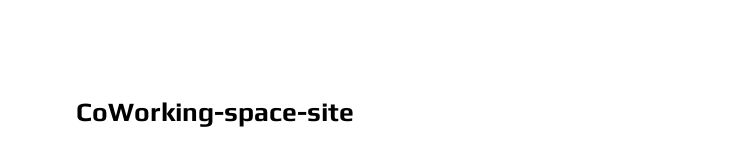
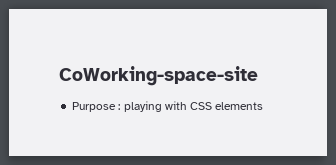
+ Purpose : playing with CSS elements

